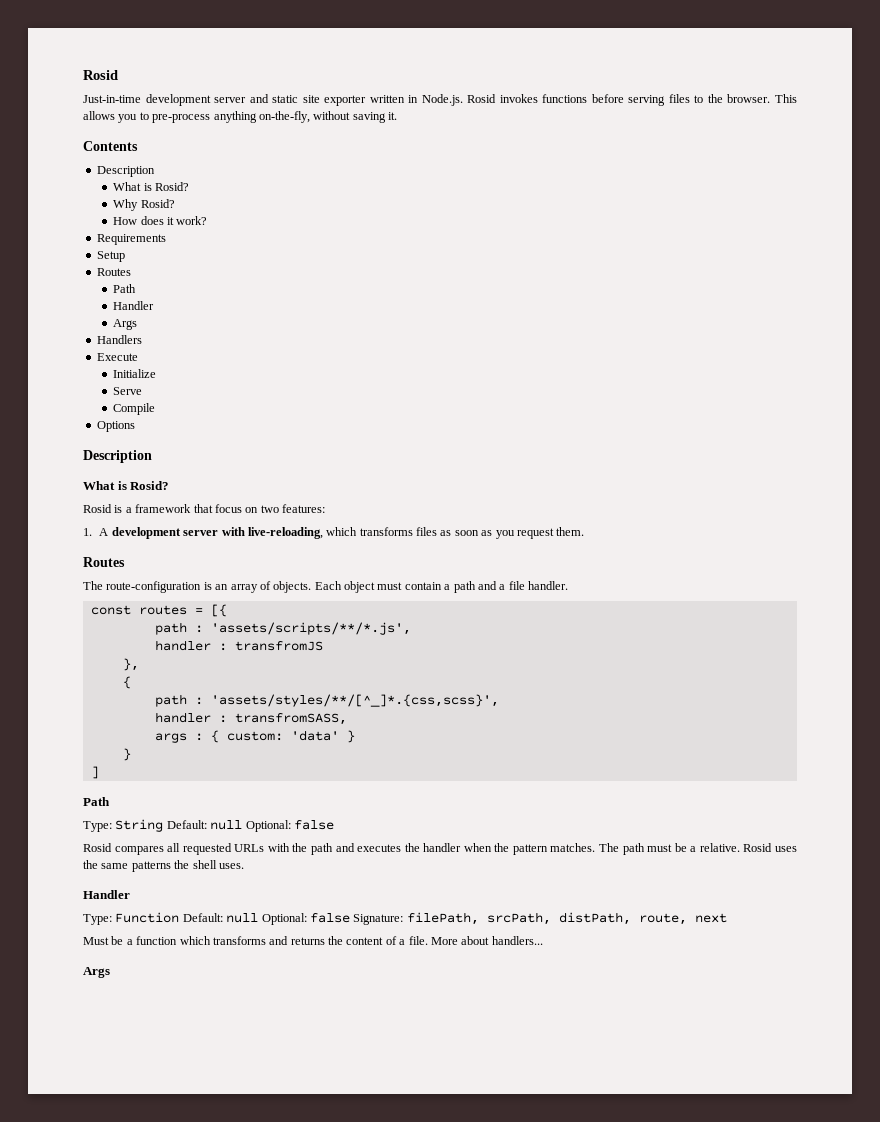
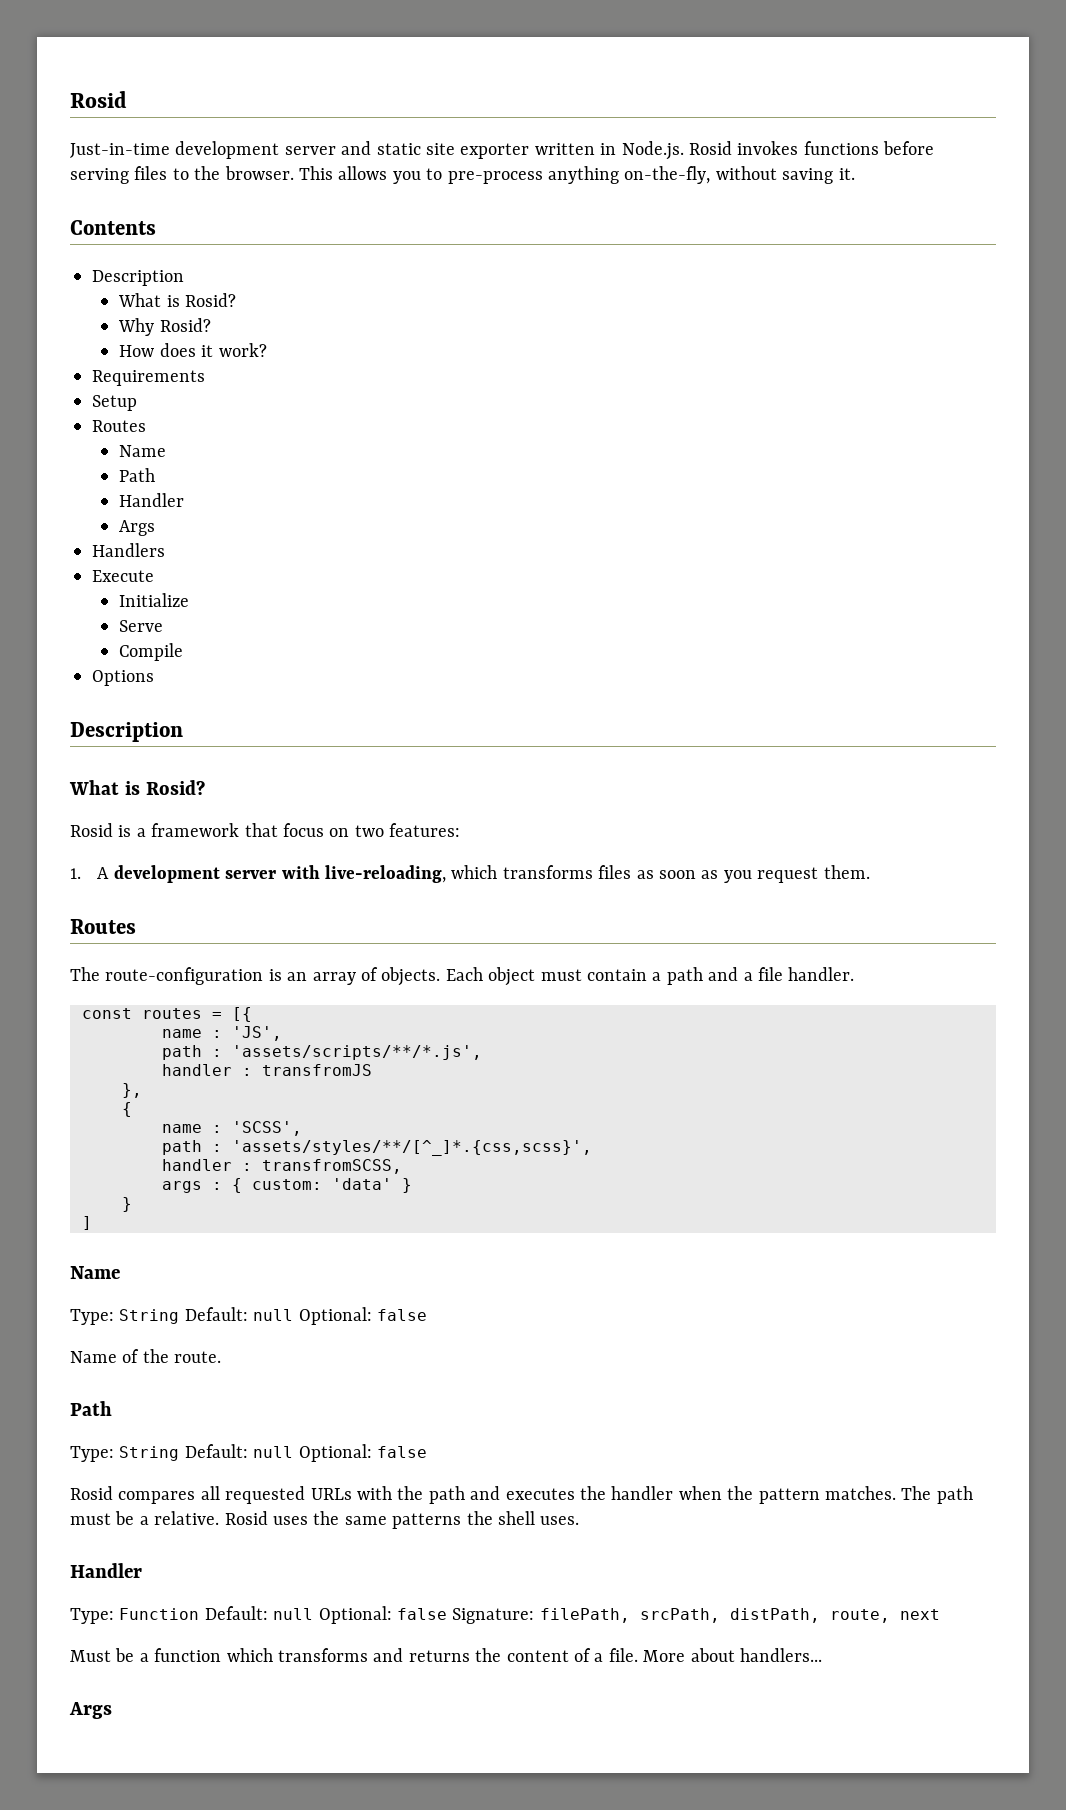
  Setup
  Routes
+ Name
+ name : 'JS',
+ name : 'SCSS',
- handler : transfromSASS,
+ handler : transfromSCSS,
  ]
+ Name
+ Type: String Default: null Optional: false
+ Name of the route.

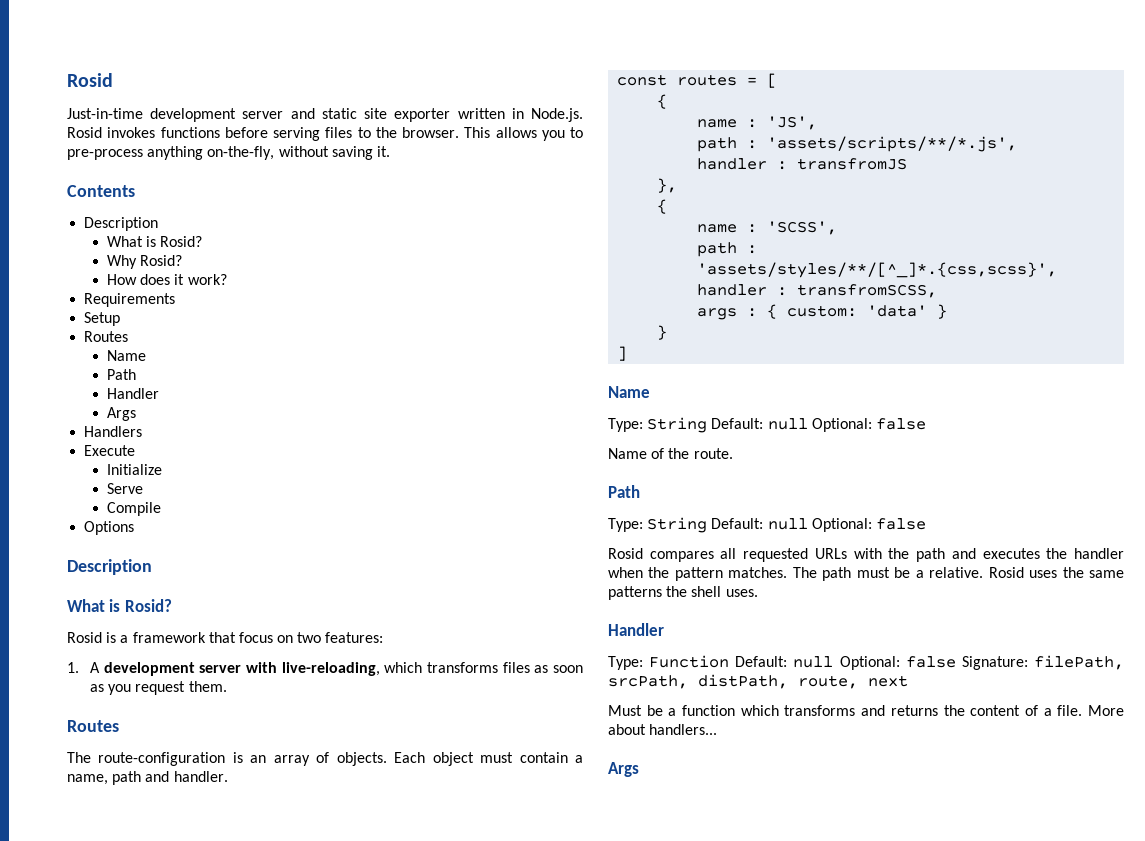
- Each object must contain a path and a file handler.
+ Each object must contain a name, path and handler.
- const routes = [{
+ const routes = [
+ {

